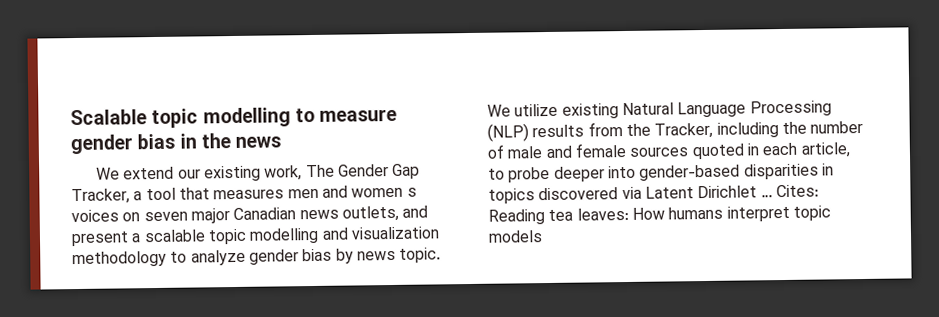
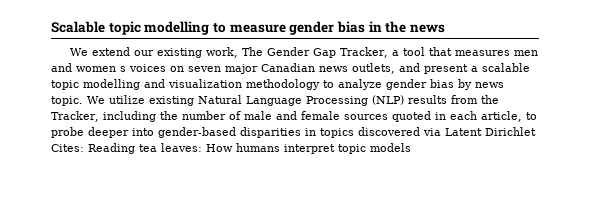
- We utilize existing Natural Language Processing (NLP) results from the Tracker, including the number of male and female sources quoted in each article, to probe deeper into gender-based disparities in topics discovered via Latent Dirichlet … Cites: Reading tea leaves: How humans interpret topic models
+ We utilize existing Natural Language Processing (NLP) results from the Tracker, including the number of male and female sources quoted in each article, to probe deeper into gender-based disparities in topics discovered via Latent Dirichlet Cites: Reading tea leaves: How humans interpret topic models

